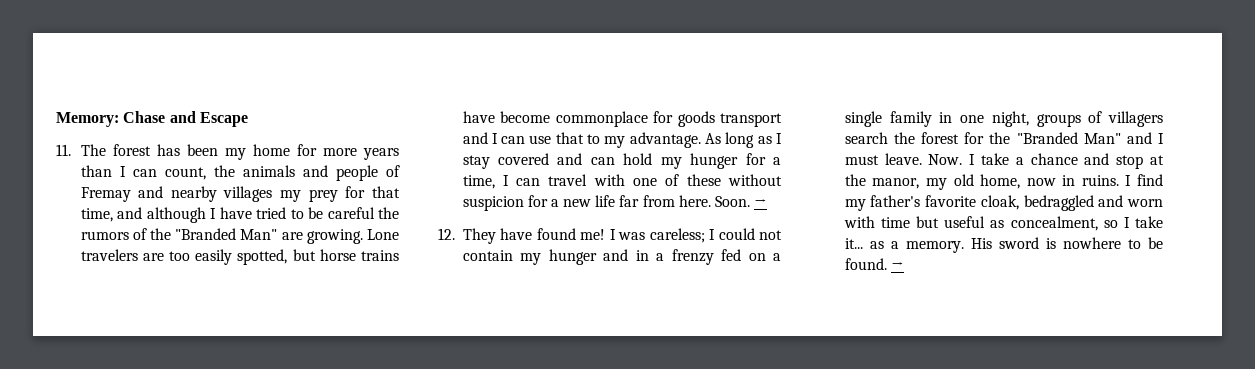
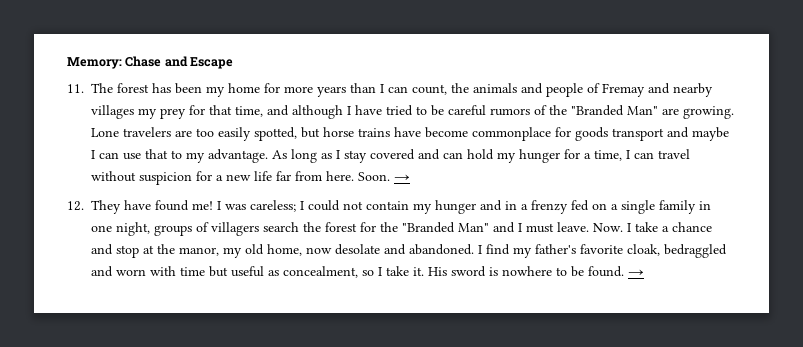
- 11. The forest has been my home for more years than I can count, the animals and people of Fremay and nearby villages my prey for that time, and although I have tried to be careful the rumors of the "Branded Man" are growing.
+ 11. The forest has been my home for more years than I can count, the animals and people of Fremay and nearby villages my prey for that time, and although I have tried to be careful rumors of the "Branded Man" are growing.
- Lone travelers are too easily spotted, but horse trains have become commonplace for goods transport and I can use that to my advantage.
+ Lone travelers are too easily spotted, but horse trains have become commonplace for goods transport and maybe I can use that to my advantage.
- As long as I stay covered and can hold my hunger for a time, I can travel with one of these without suspicion for a new life far from here.
+ As long as I stay covered and can hold my hunger for a time, I can travel without suspicion for a new life far from here.
- Now. I take a chance and stop at the manor, my old home, now in ruins.
+ Now. I take a chance and stop at the manor, my old home, now desolate and abandoned.
- I find my father's favorite cloak, bedraggled and worn with time but useful as concealment, so I take it... as a memory.
+ I find my father's favorite cloak, bedraggled and worn with time but useful as concealment, so I take it.

